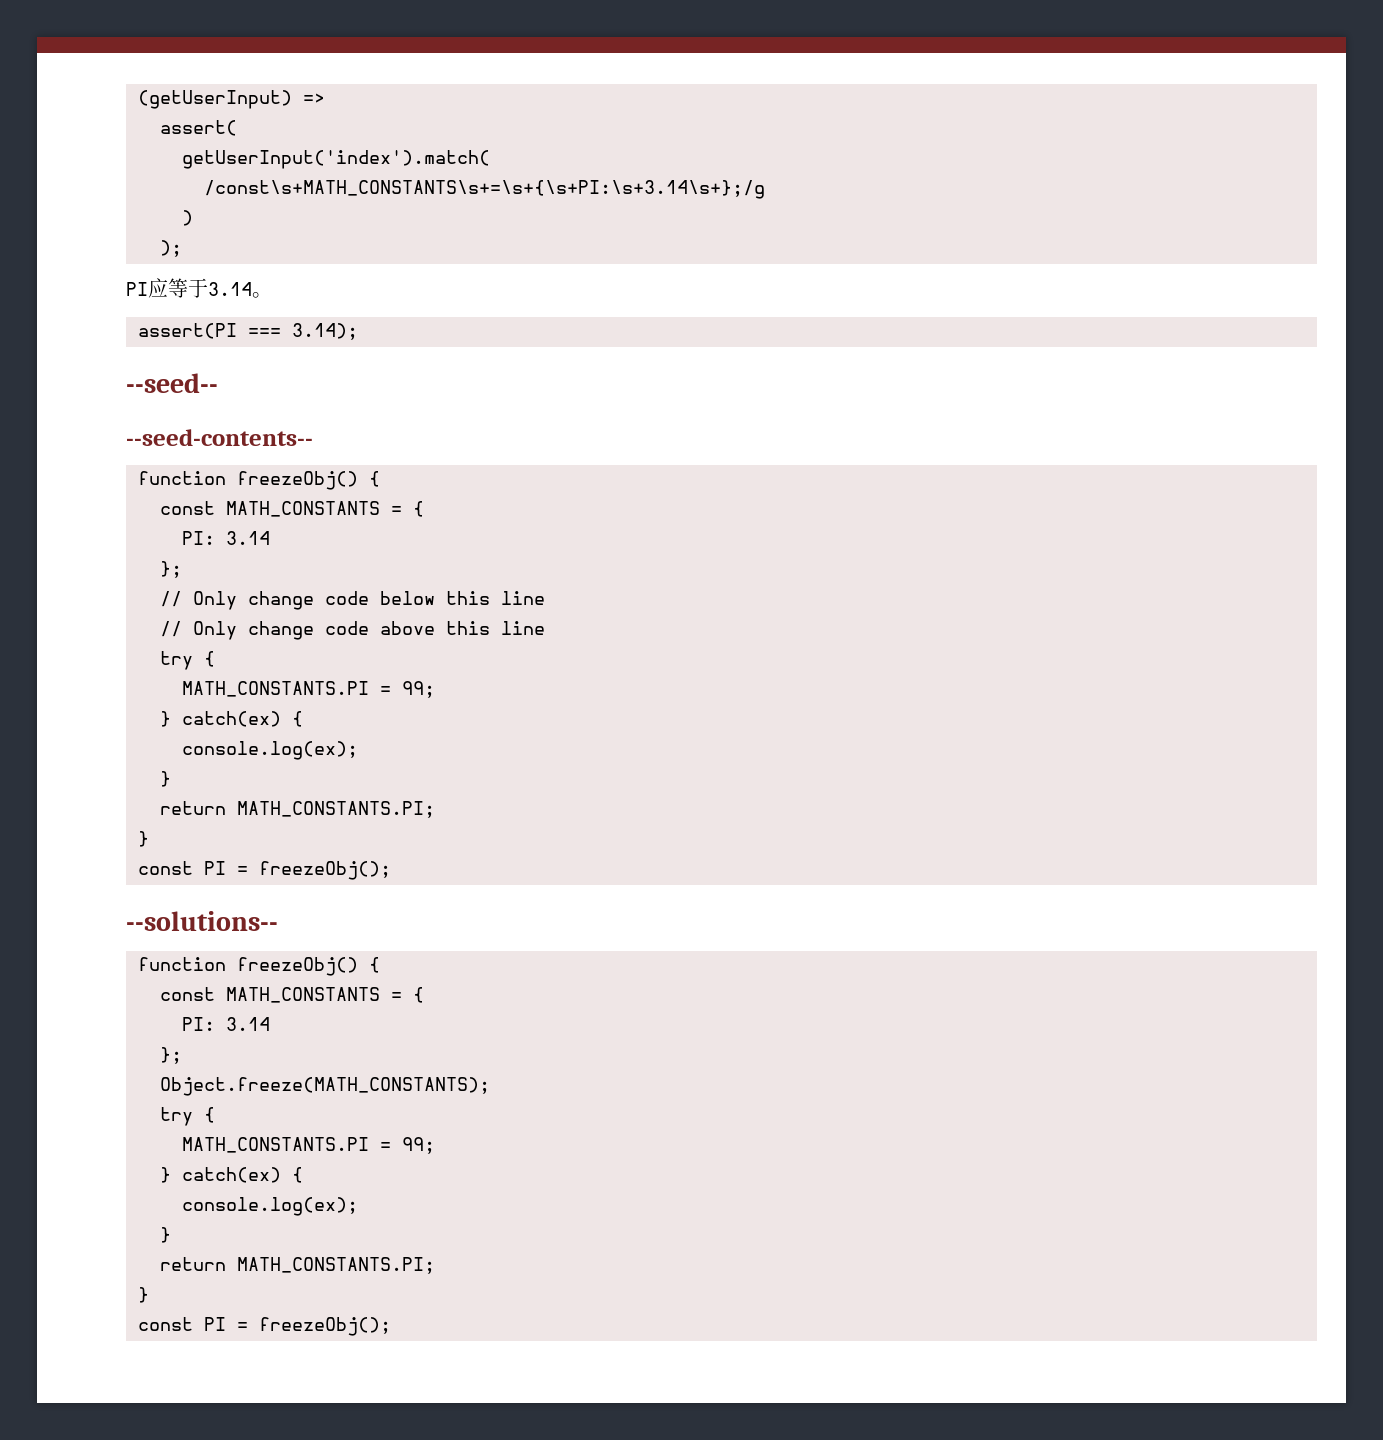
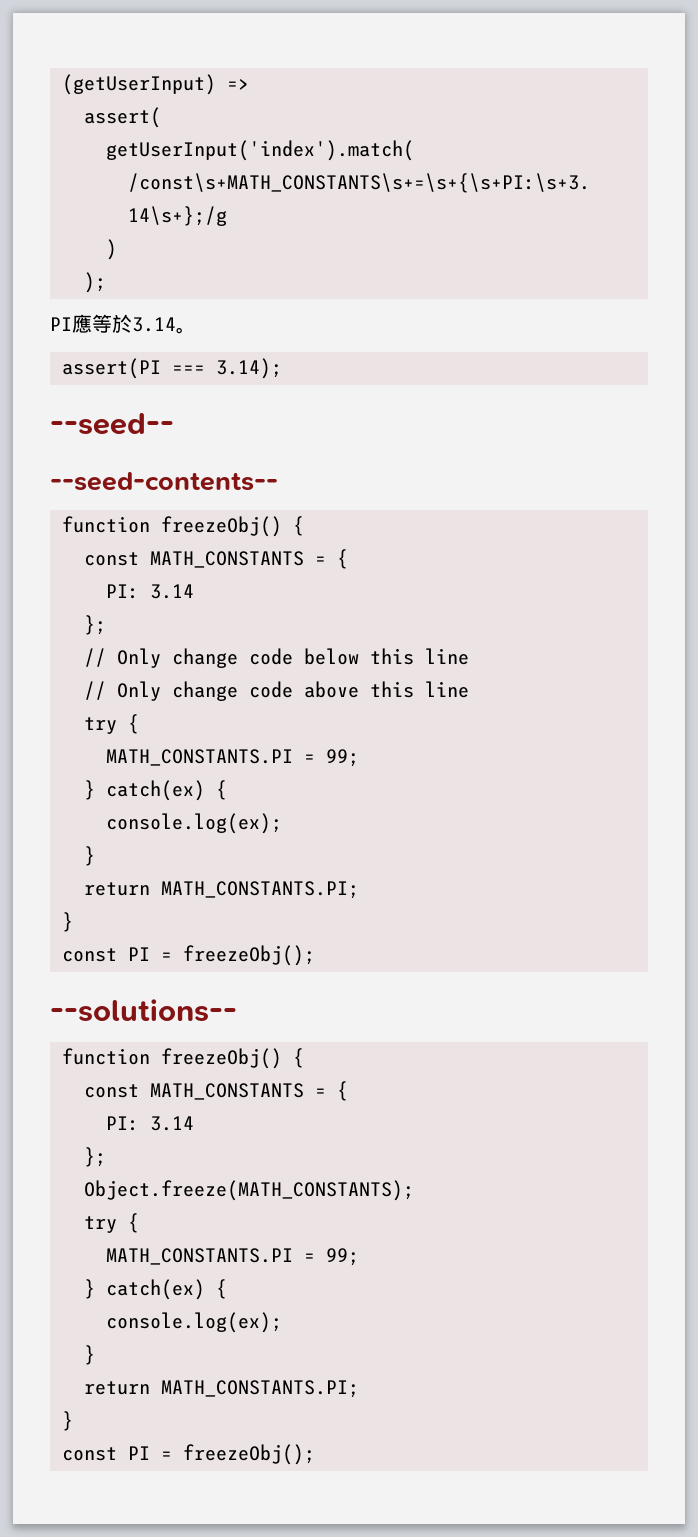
- PI应等于3.14。
+ PI應等於3.14。

